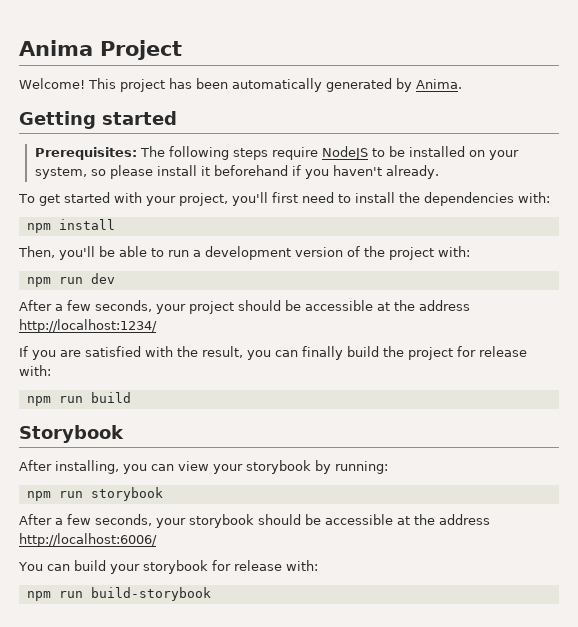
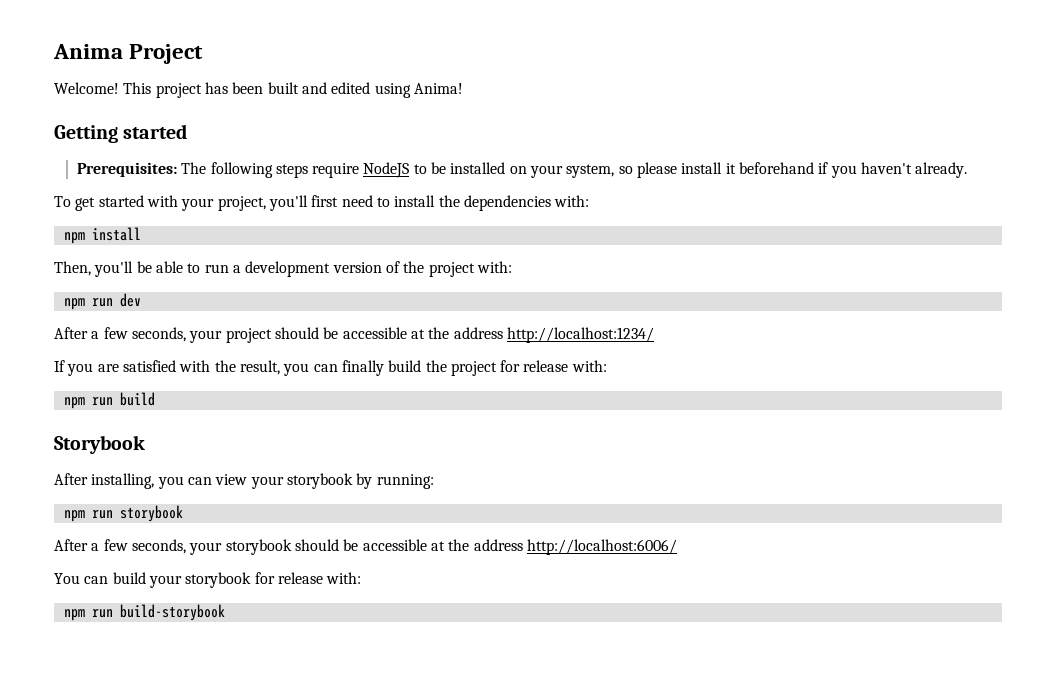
- This project has been automatically generated by Anima.
+ This project has been built and edited using Anima!

